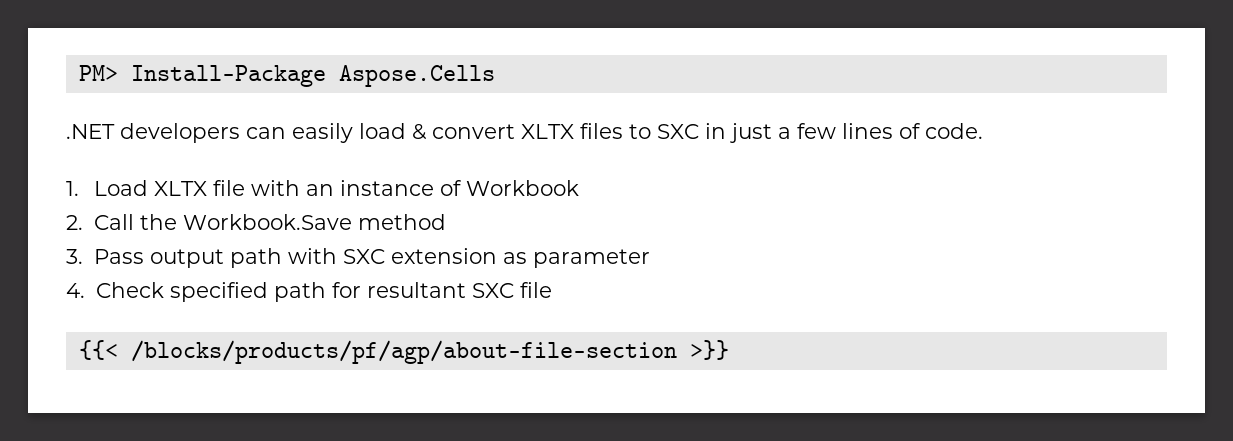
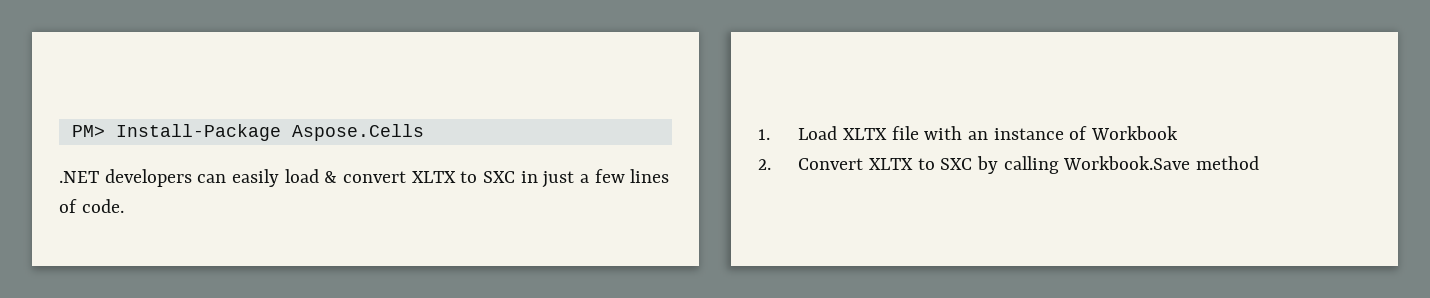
- .NET developers can easily load & convert XLTX files to SXC in just a few lines of code.
+ .NET developers can easily load & convert XLTX to SXC in just a few lines of code.
- 2. Call the Workbook.Save method
- 3. Pass output path with SXC extension as parameter
- 4. Check specified path for resultant SXC file
- {{< /blocks/products/pf/agp/about-file-section >}}
+ 2. Convert XLTX to SXC by calling Workbook.Save method

